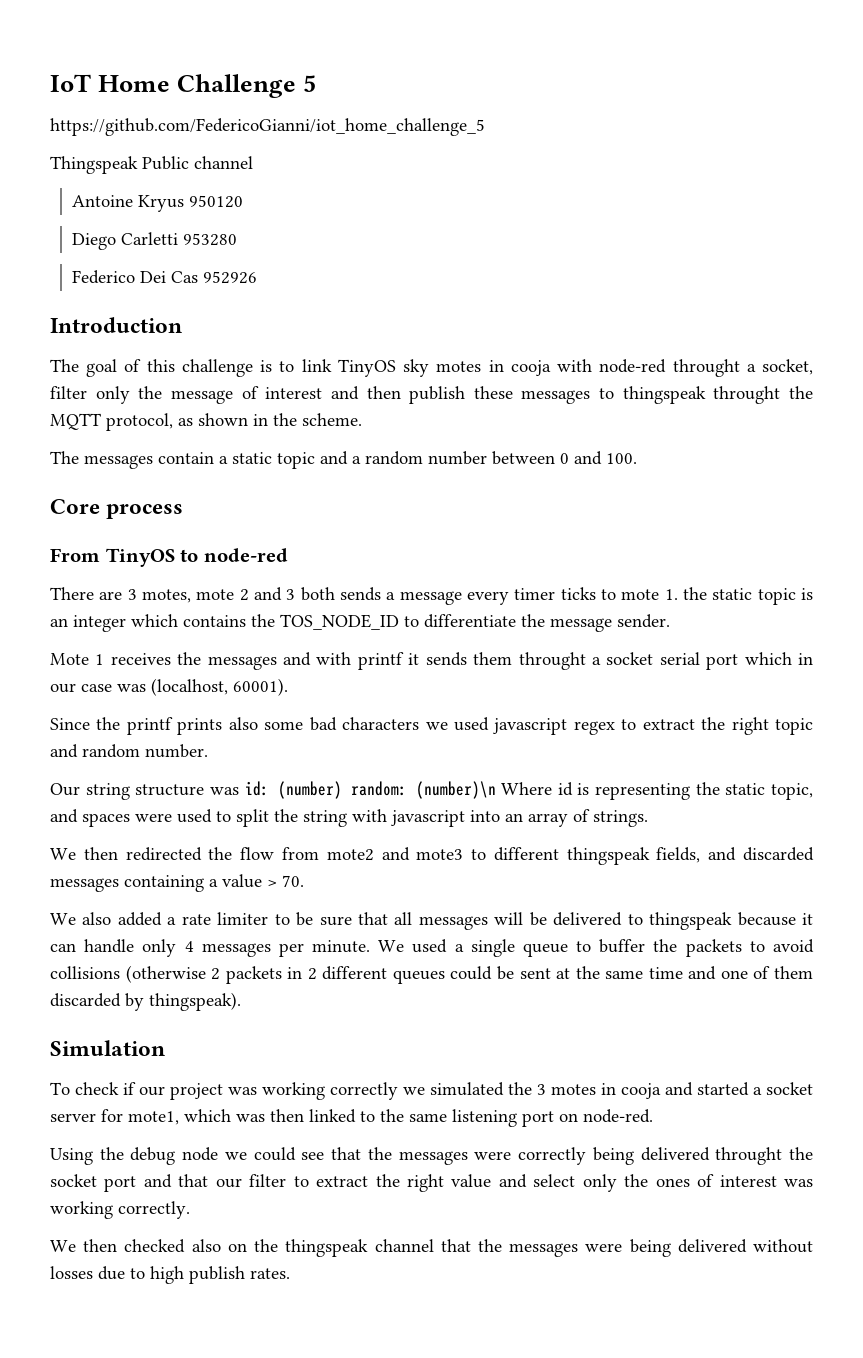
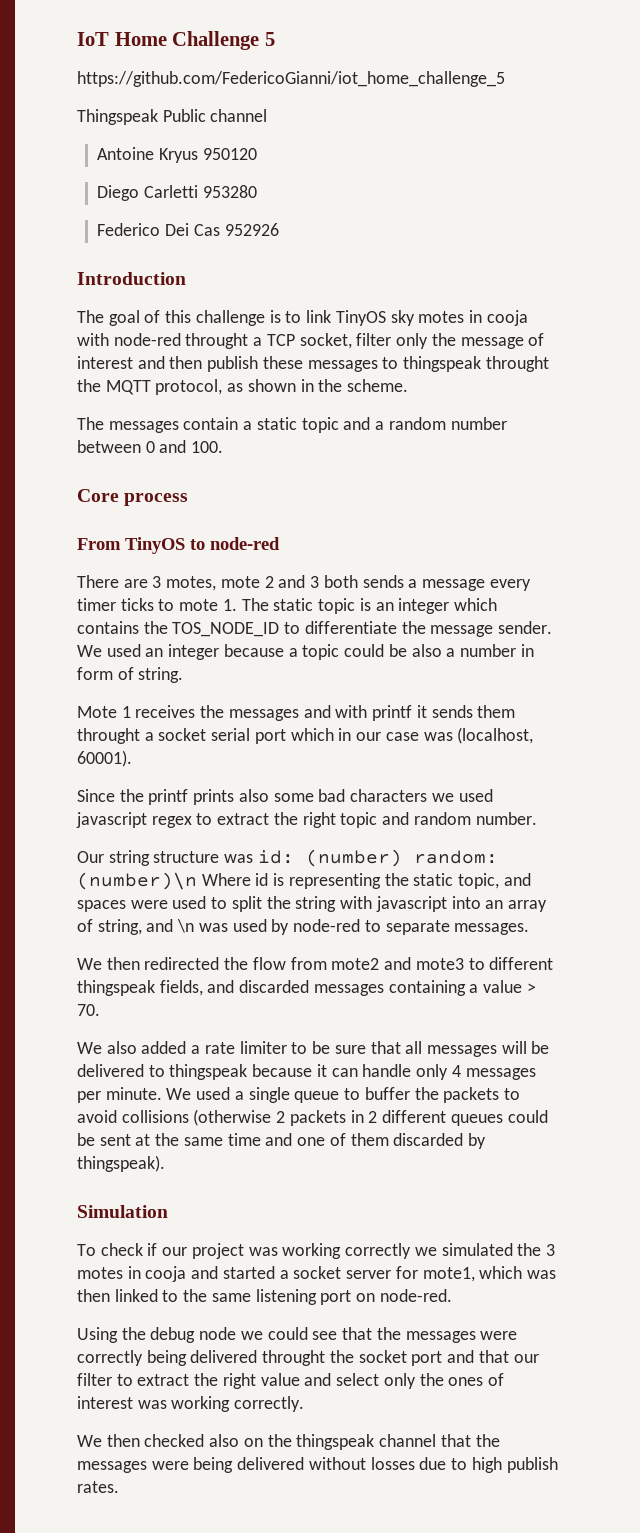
- The goal of this challenge is to link TinyOS sky motes in cooja with node-red throught a socket, filter only the message of interest and then publish these messages to thingspeak throught the MQTT protocol, as shown in the scheme.
+ The goal of this challenge is to link TinyOS sky motes in cooja with node-red throught a TCP socket, filter only the message of interest and then publish these messages to thingspeak throught the MQTT protocol, as shown in the scheme.
- There are 3 motes, mote 2 and 3 both sends a message every timer ticks to mote 1. the static topic is an integer which contains the TOS_NODE_ID to differentiate the message sender.
+ There are 3 motes, mote 2 and 3 both sends a message every timer ticks to mote 1. The static topic is an integer which contains the TOS_NODE_ID to differentiate the message sender. We used an integer because a topic could be also a number in form of string.
- Our string structure was id: (number) random: (number)\n Where id is representing the static topic, and spaces were used to split the string with javascript into an array of strings.
+ Our string structure was id: (number) random: (number)\n Where id is representing the static topic, and spaces were used to split the string with javascript into an array of string, and \n was used by node-red to separate messages.

